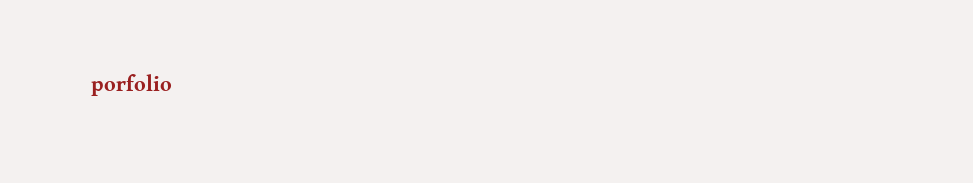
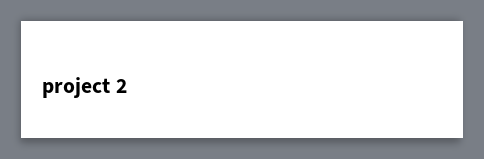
- porfolio
+ project 2

